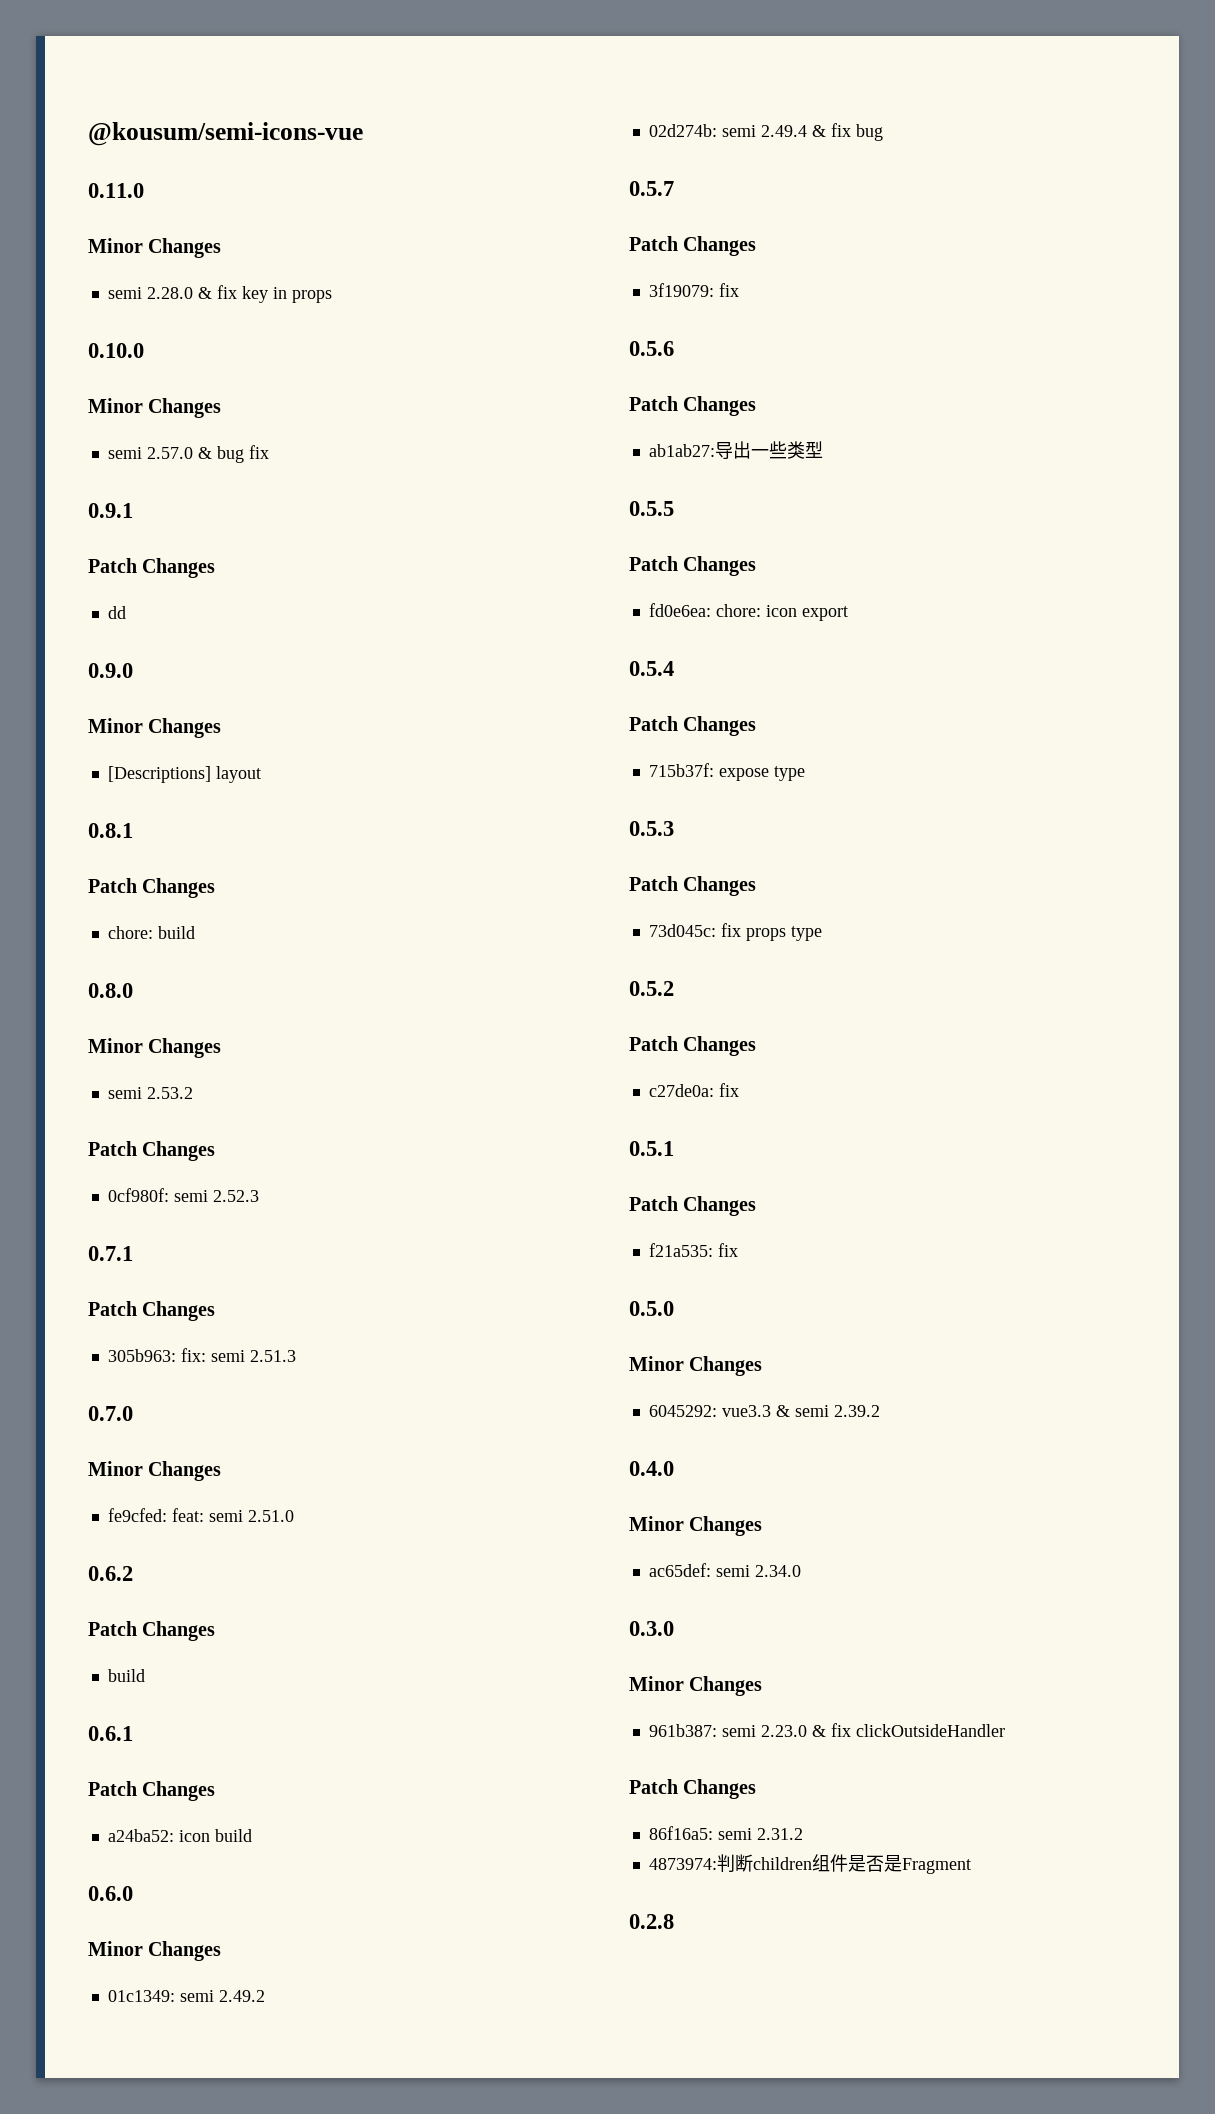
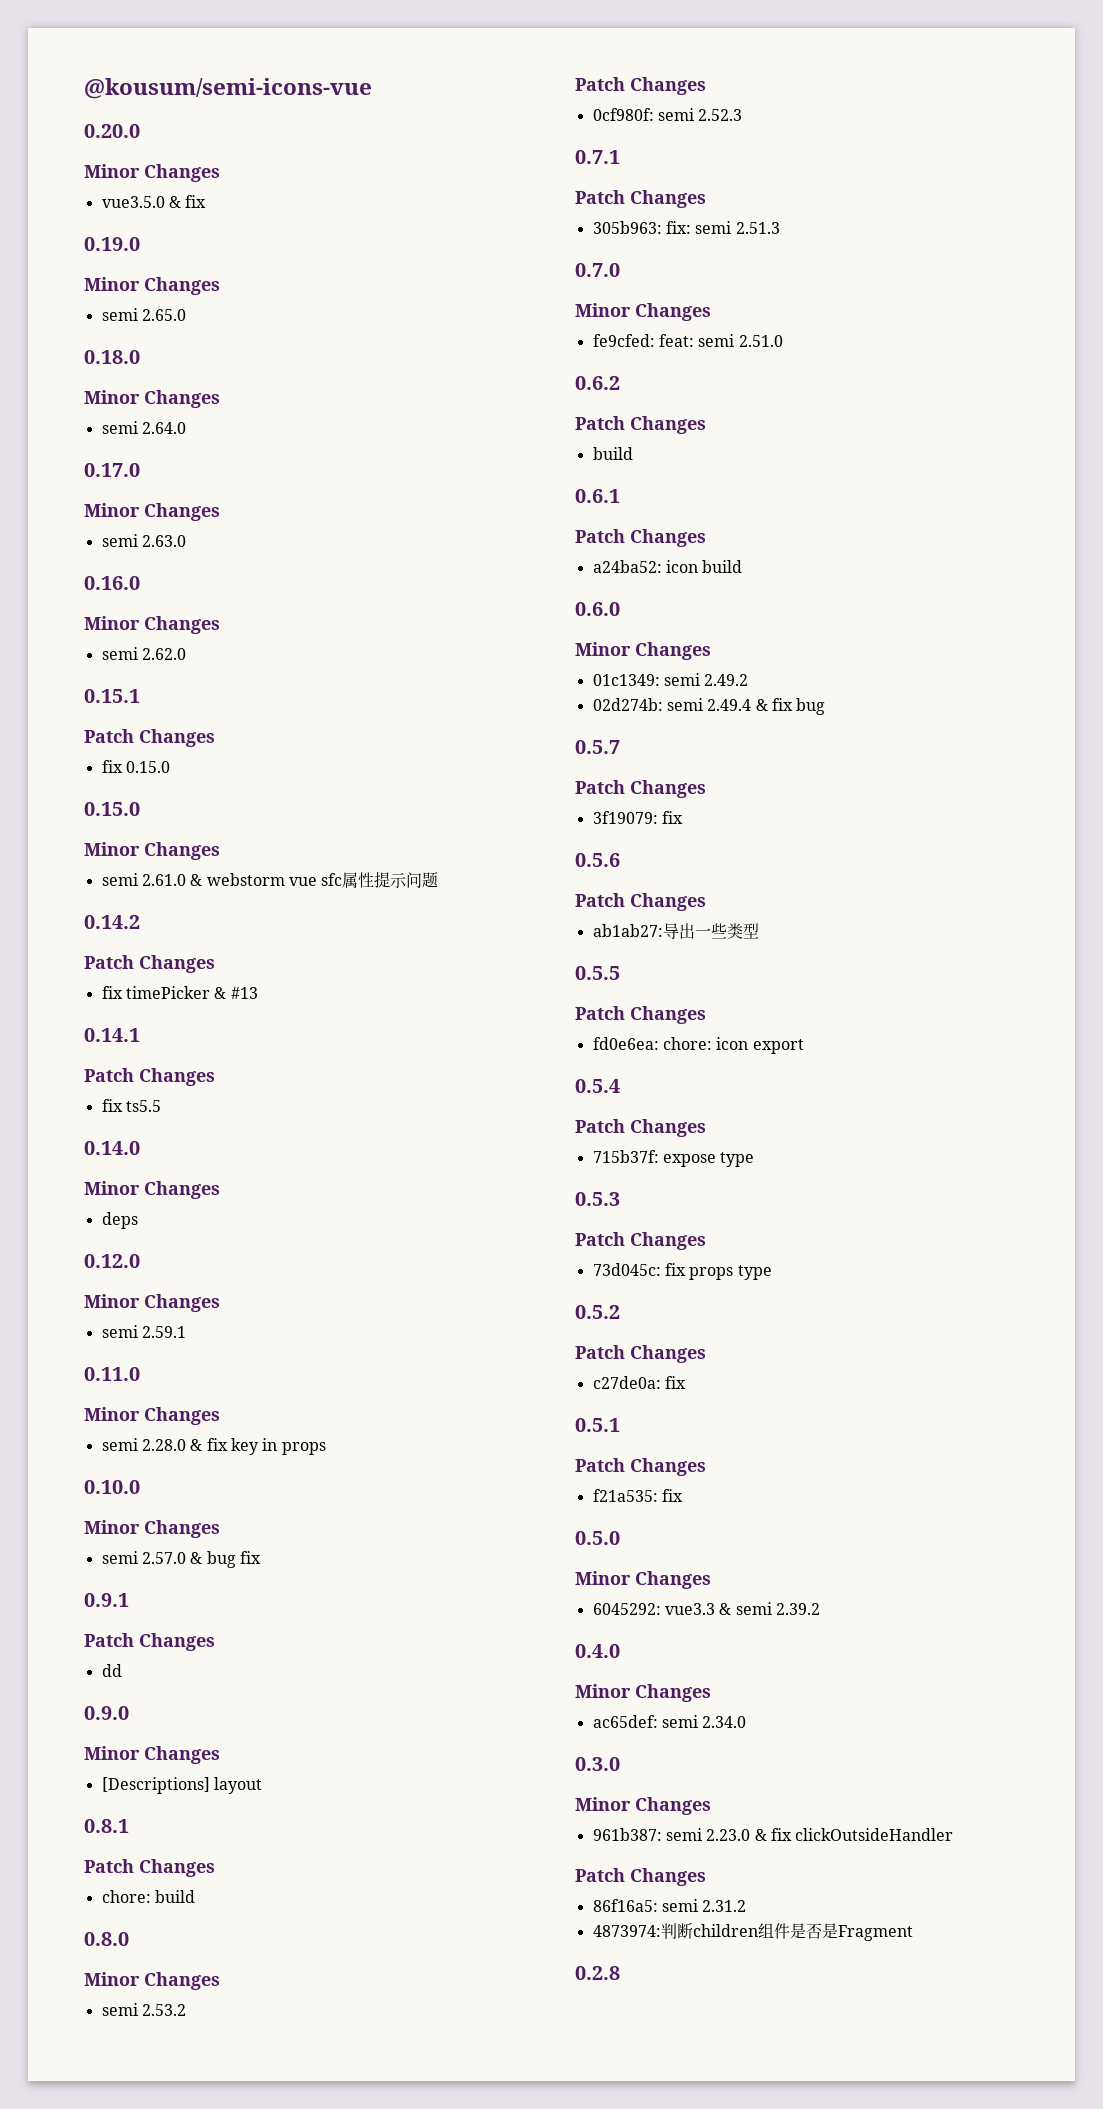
+ 0.20.0
+ Minor Changes
+ vue3.5.0 & fix
+ 0.19.0
+ Minor Changes
+ semi 2.65.0
+ 0.18.0
+ Minor Changes
+ semi 2.64.0
+ 0.17.0
+ Minor Changes
+ semi 2.63.0
+ 0.16.0
+ Minor Changes
+ semi 2.62.0
+ 0.15.1
+ Patch Changes
+ fix 0.15.0
+ 0.15.0
+ Minor Changes
+ semi 2.61.0 & webstorm vue sfc属性提示问题
+ 0.14.2
+ Patch Changes
+ fix timePicker & #13
+ 0.14.1
+ Patch Changes
+ fix ts5.5
+ 0.14.0
+ Minor Changes
+ deps
+ 0.12.0
+ Minor Changes
+ semi 2.59.1

